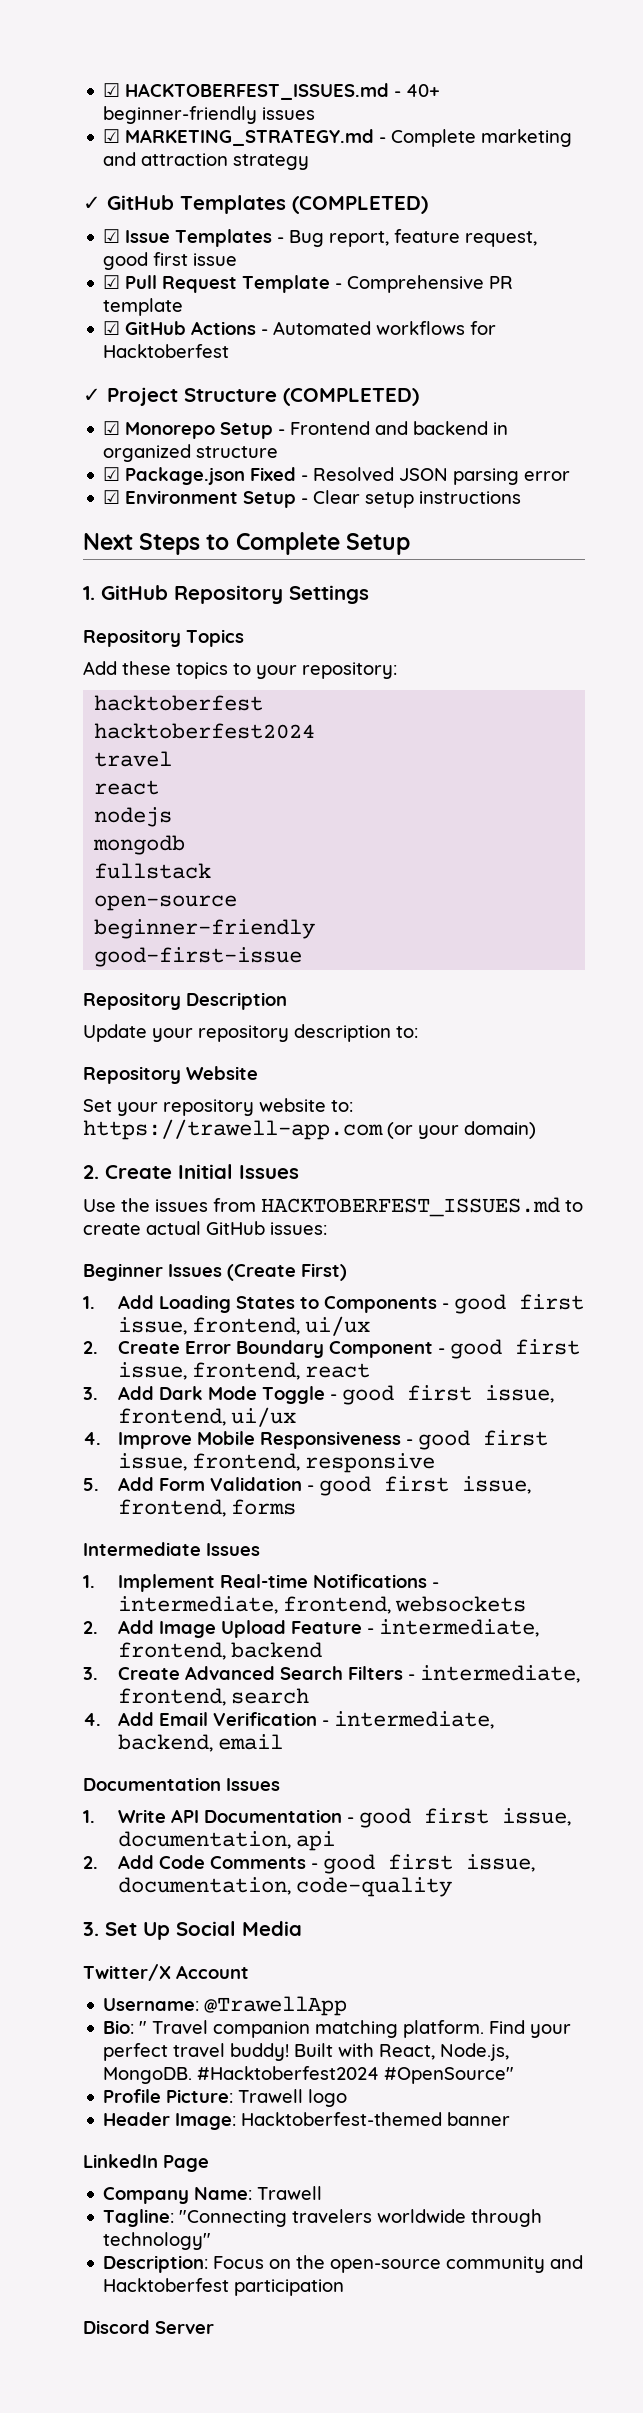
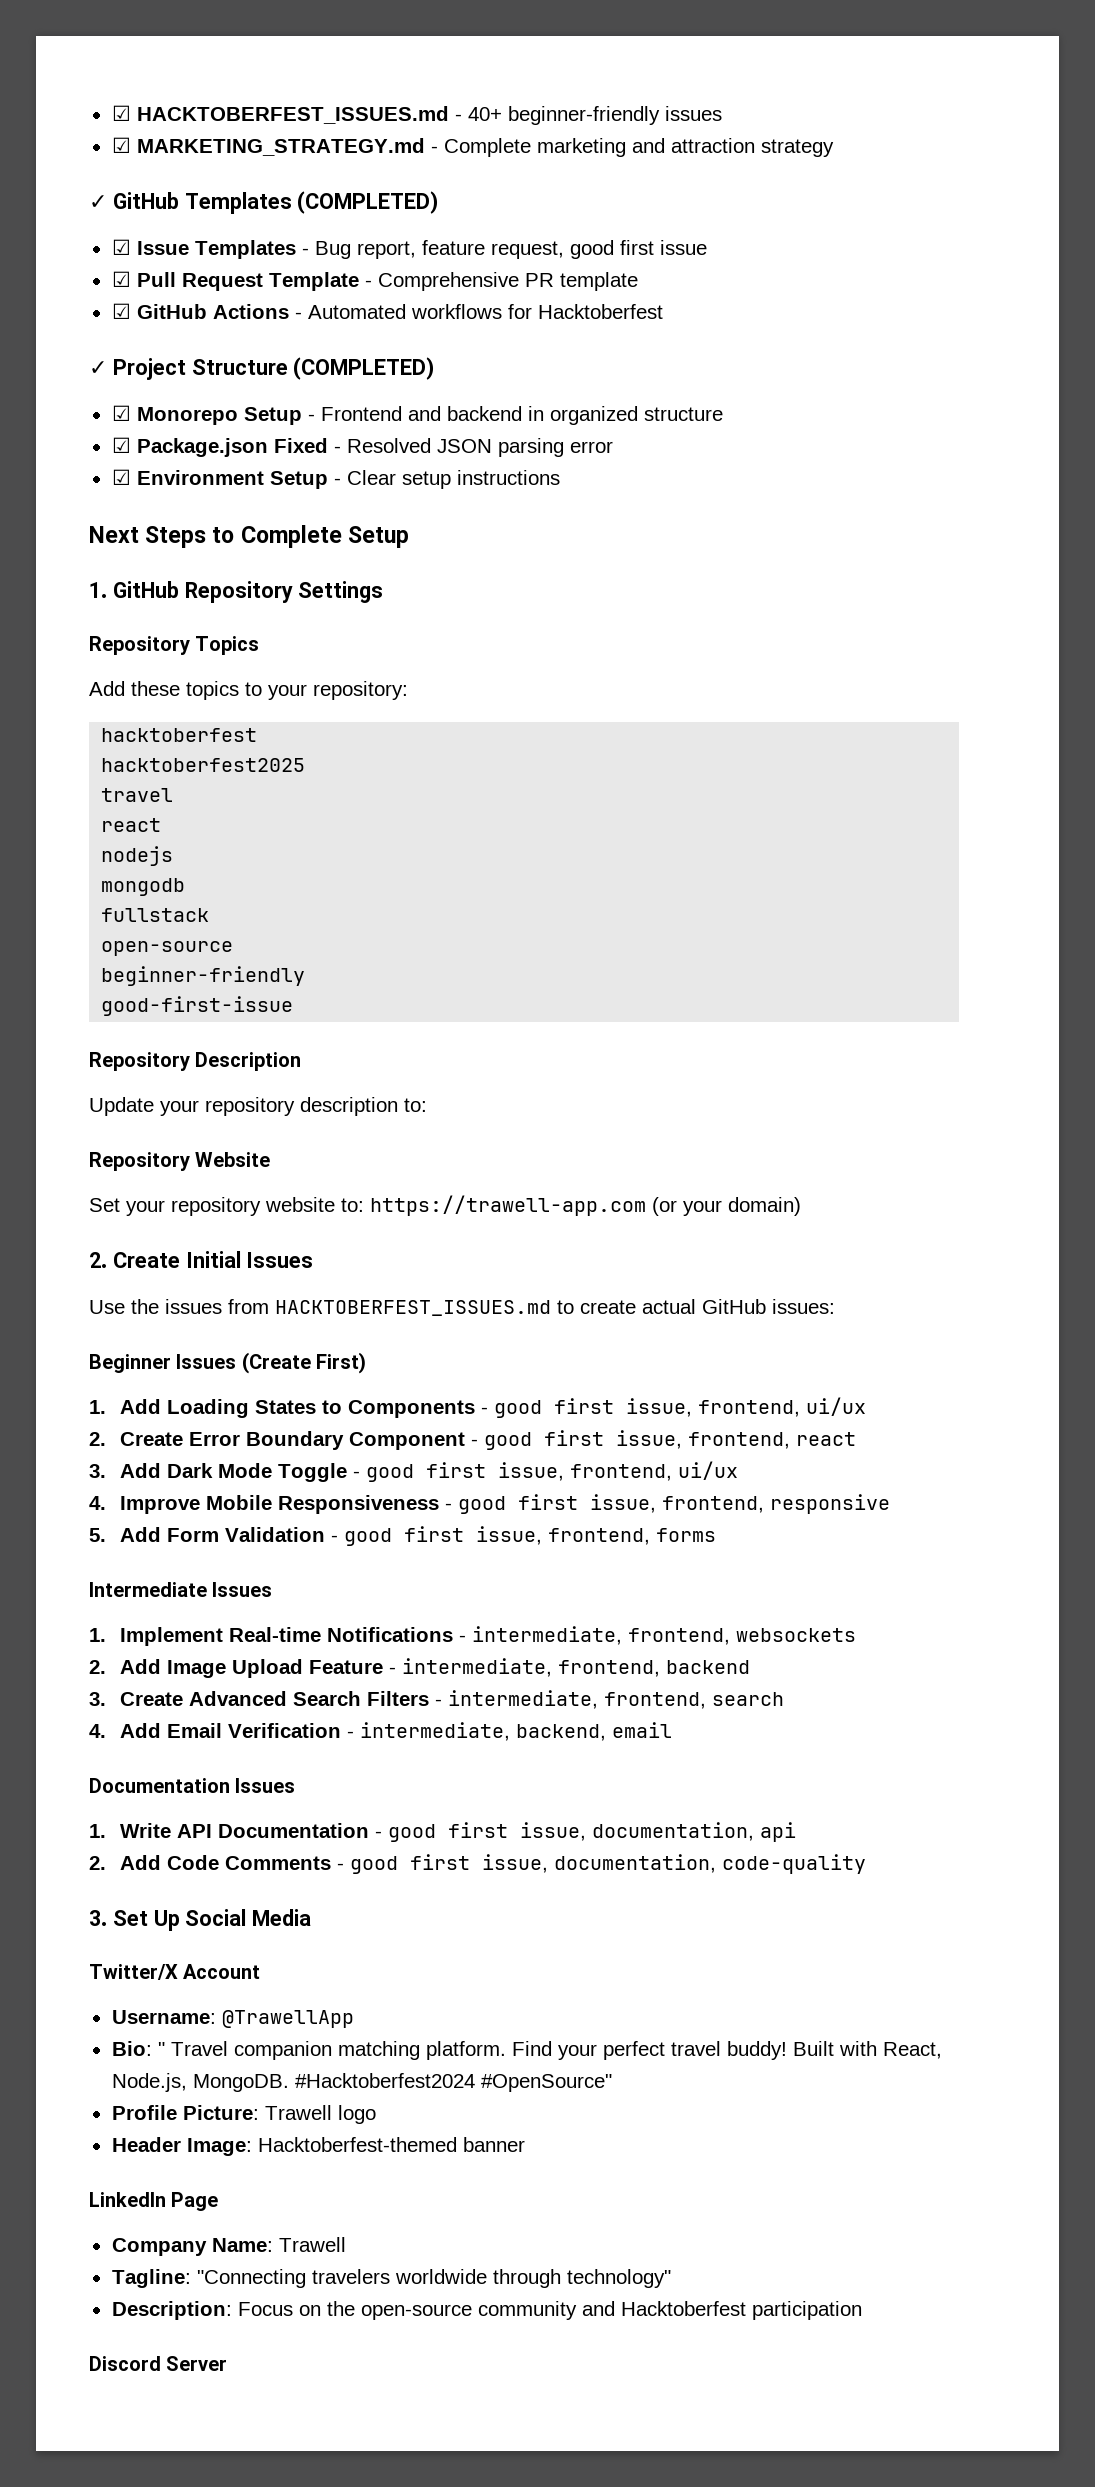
- hacktoberfest2024
+ hacktoberfest2025

